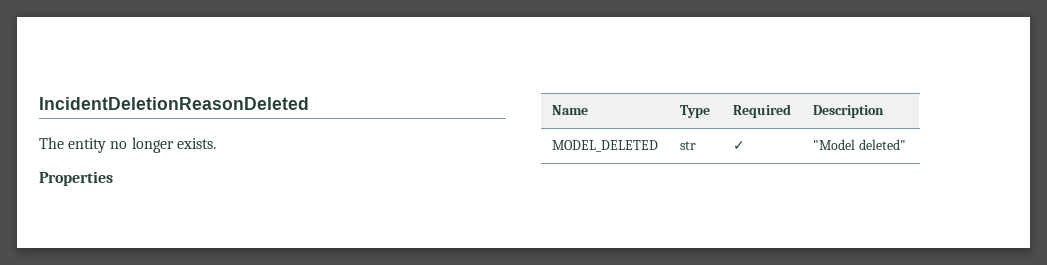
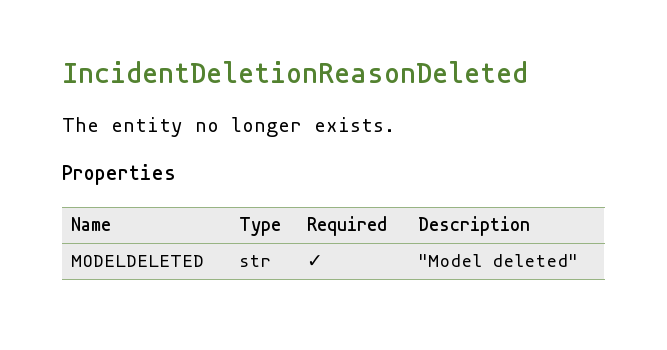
- MODEL_DELETED | str | ✓ | "Model deleted"
+ MODELDELETED | str | ✓ | "Model deleted"

